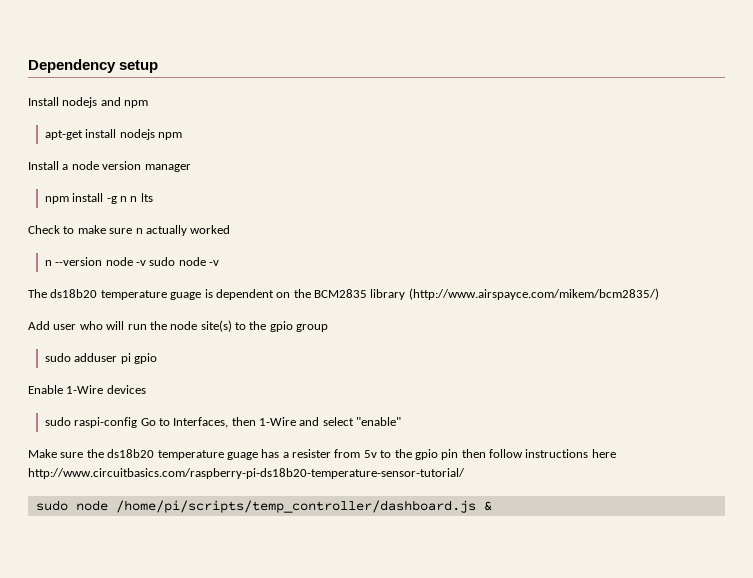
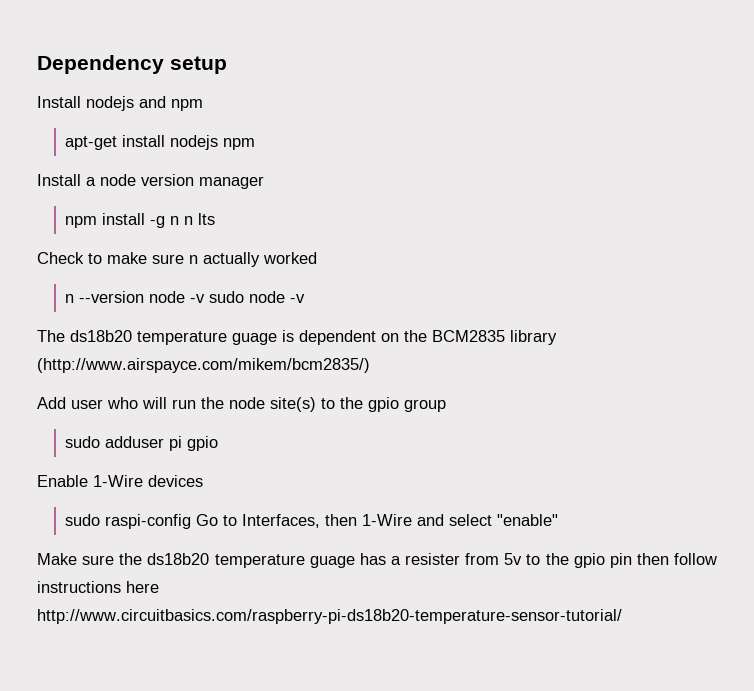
- sudo node /home/pi/scripts/temp_controller/dashboard.js &

